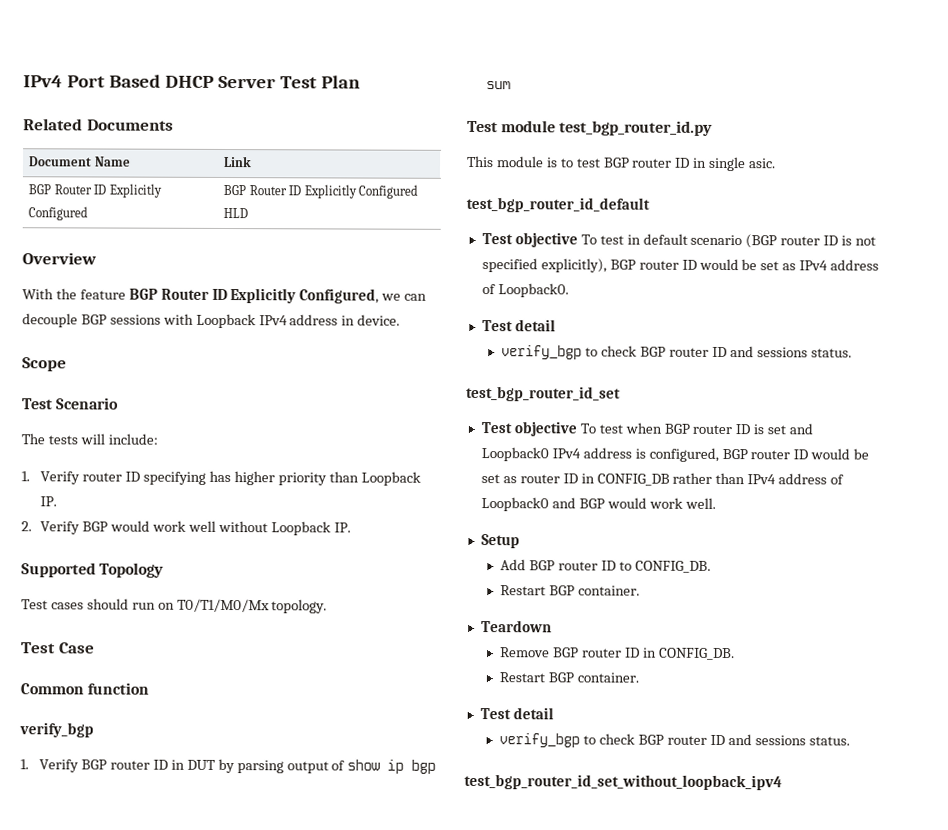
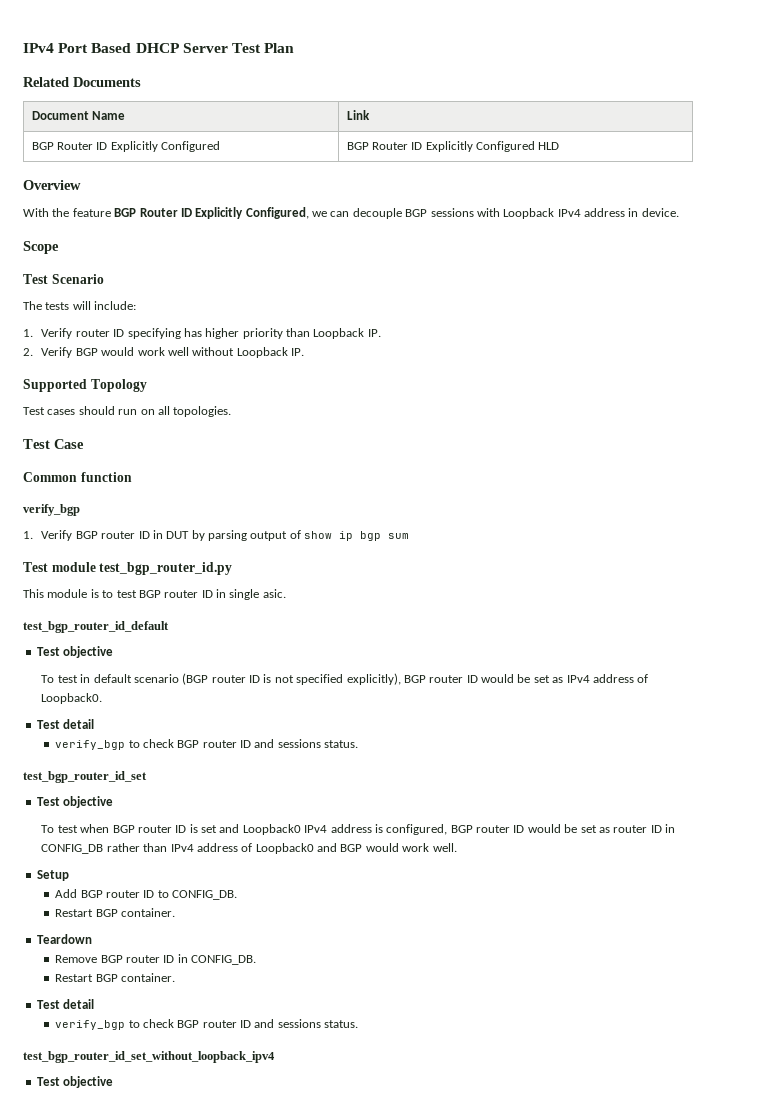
- Test cases should run on T0/T1/M0/Mx topology.
+ Test cases should run on all topologies.
  test_bgp_router_id_default
- Test objective To test in default scenario (BGP router ID is not specified explicitly), BGP router ID would be set as IPv4 address of Loopback0.
+ Test objective
+ To test in default scenario (BGP router ID is not specified explicitly), BGP router ID would be set as IPv4 address of Loopback0.
  test_bgp_router_id_set
- Test objective To test when BGP router ID is set and Loopback0 IPv4 address is configured, BGP router ID would be set as router ID in CONFIG_DB rather than IPv4 address of Loopback0 and BGP would work well.
+ Test objective
+ To test when BGP router ID is set and Loopback0 IPv4 address is configured, BGP router ID would be set as router ID in CONFIG_DB rather than IPv4 address of Loopback0 and BGP would work well.
  test_bgp_router_id_set_without_loopback_ipv4
+ Test objective

